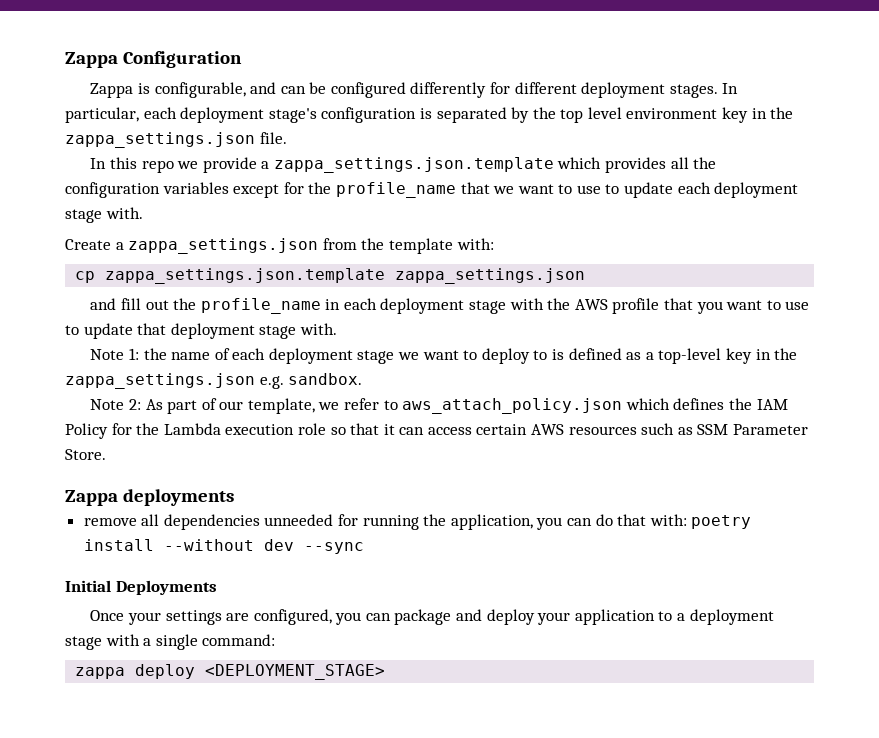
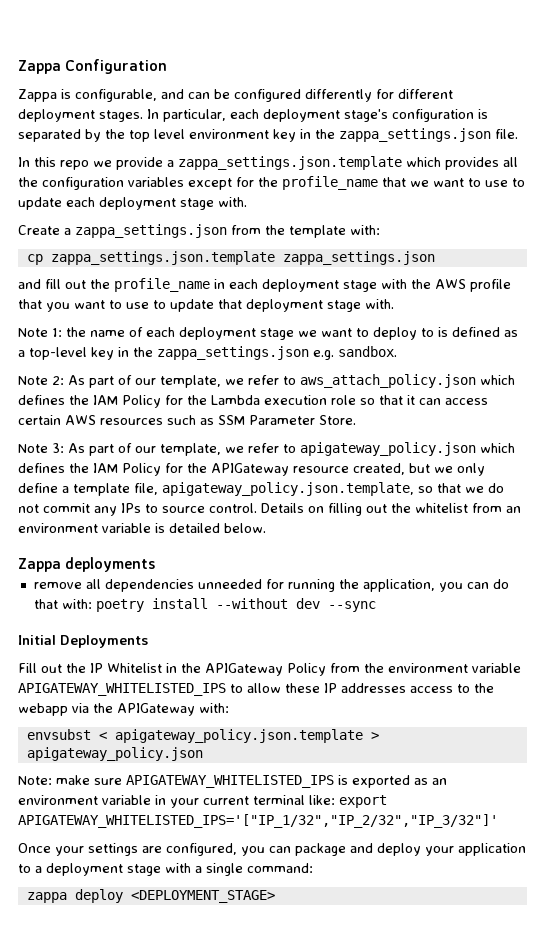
+ Note 3: As part of our template, we refer to apigateway_policy.json which defines the IAM Policy for the APIGateway resource created, but we only define a template file, apigateway_policy.json.template, so that we do not commit any IPs to source control. Details on filling out the whitelist from an environment variable is detailed below.
+ Fill out the IP Whitelist in the APIGateway Policy from the environment variable APIGATEWAY_WHITELISTED_IPS to allow these IP addresses access to the webapp via the APIGateway with:
+ envsubst < apigateway_policy.json.template > apigateway_policy.json
+ Note: make sure APIGATEWAY_WHITELISTED_IPS is exported as an environment variable in your current terminal like: export APIGATEWAY_WHITELISTED_IPS='["IP_1/32","IP_2/32","IP_3/32"]'

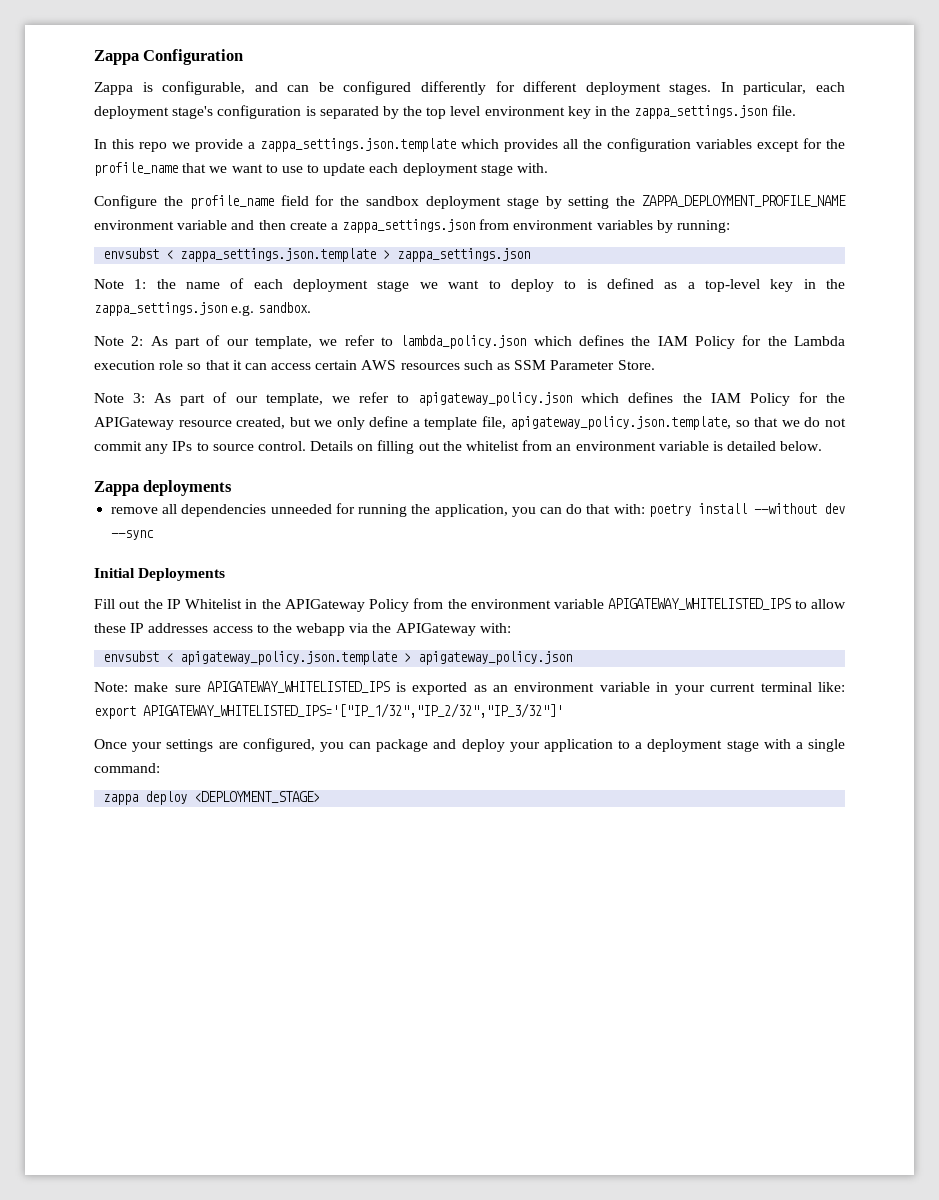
- Create a zappa_settings.json from the template with:
- cp zappa_settings.json.template zappa_settings.json
- and fill out the profile_name in each deployment stage with the AWS profile that you want to use to update that deployment stage with.
+ Configure the profile_name field for the sandbox deployment stage by setting the ZAPPA_DEPLOYMENT_PROFILE_NAME environment variable and then create a zappa_settings.json from environment variables by running:
+ envsubst < zappa_settings.json.template > zappa_settings.json
- Note 2: As part of our template, we refer to aws_attach_policy.json which defines the IAM Policy for the Lambda execution role so that it can access certain AWS resources such as SSM Parameter Store.
+ Note 2: As part of our template, we refer to lambda_policy.json which defines the IAM Policy for the Lambda execution role so that it can access certain AWS resources such as SSM Parameter Store.

